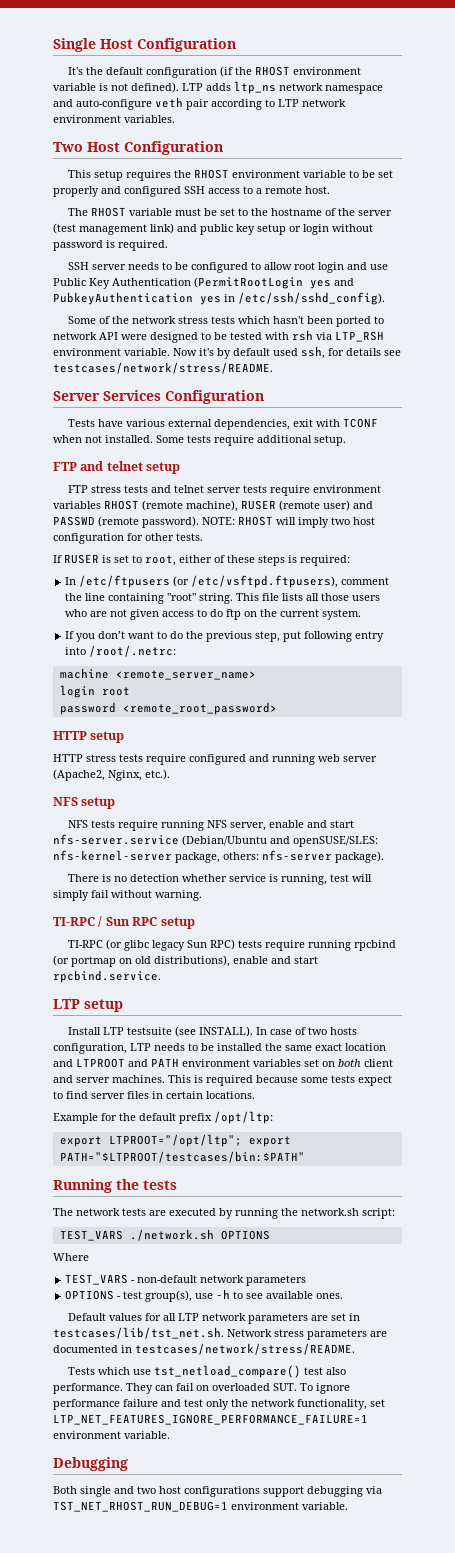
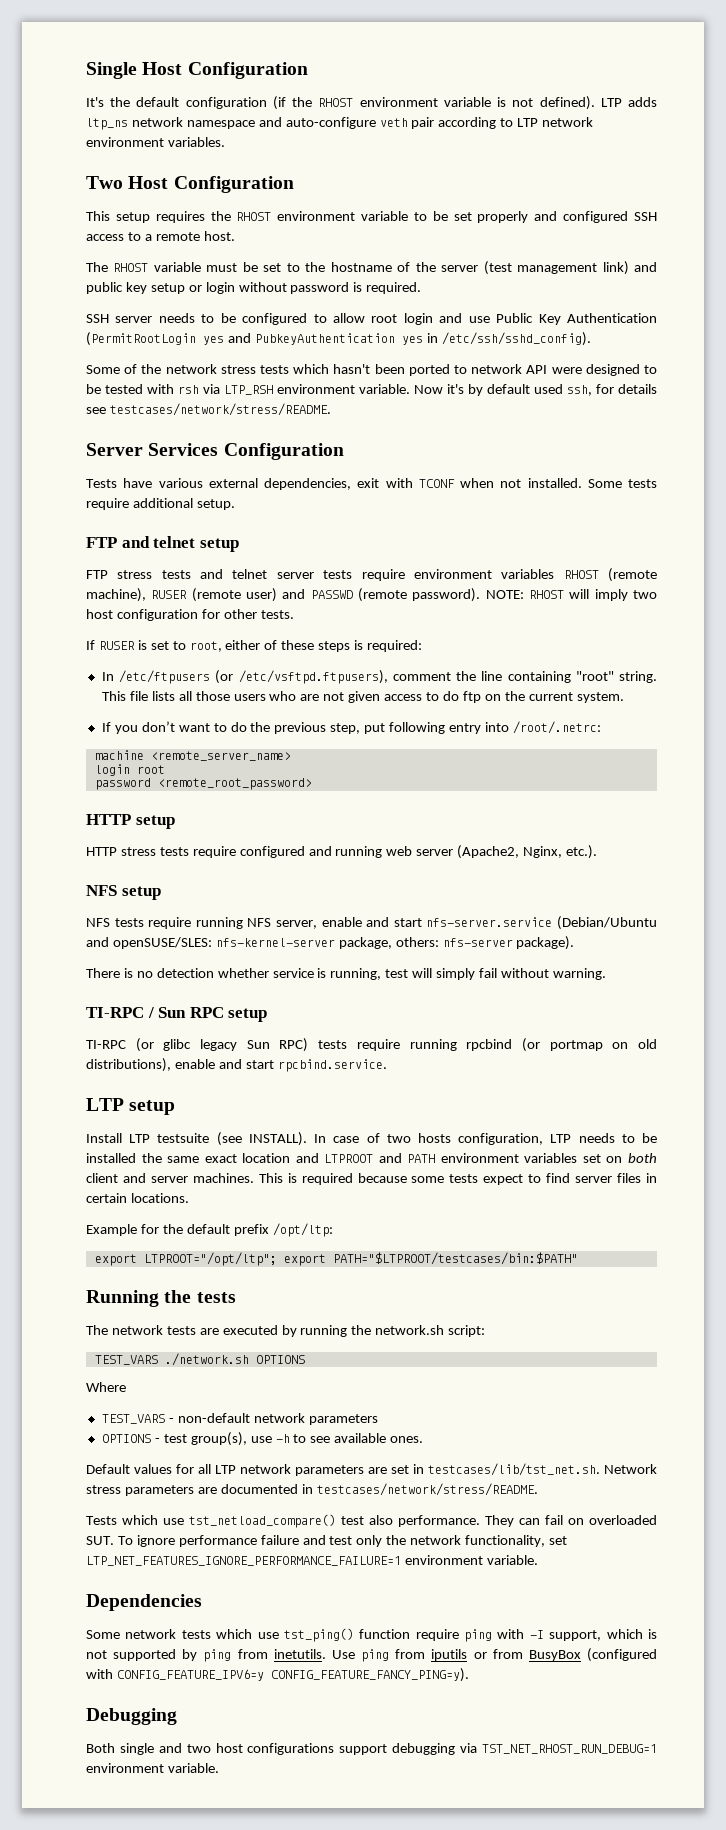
+ Dependencies
+ Some network tests which use tst_ping() function require ping with -I support, which is not supported by ping from inetutils. Use ping from iputils or from BusyBox (configured with CONFIG_FEATURE_IPV6=y CONFIG_FEATURE_FANCY_PING=y).

